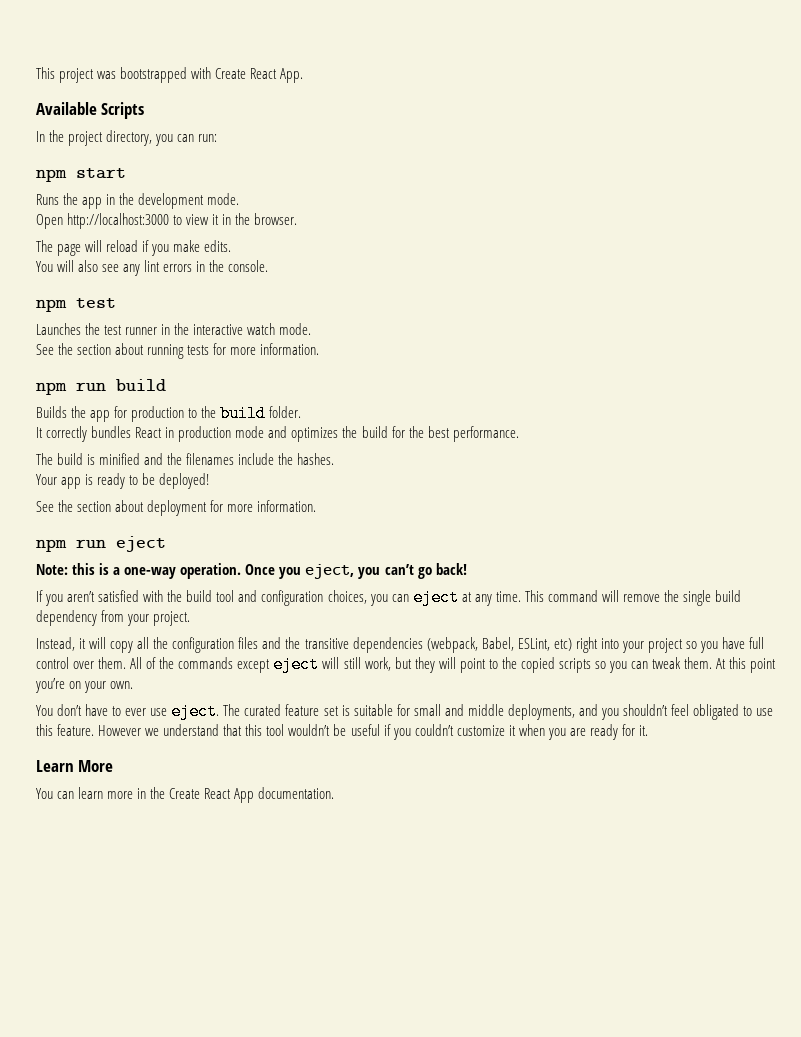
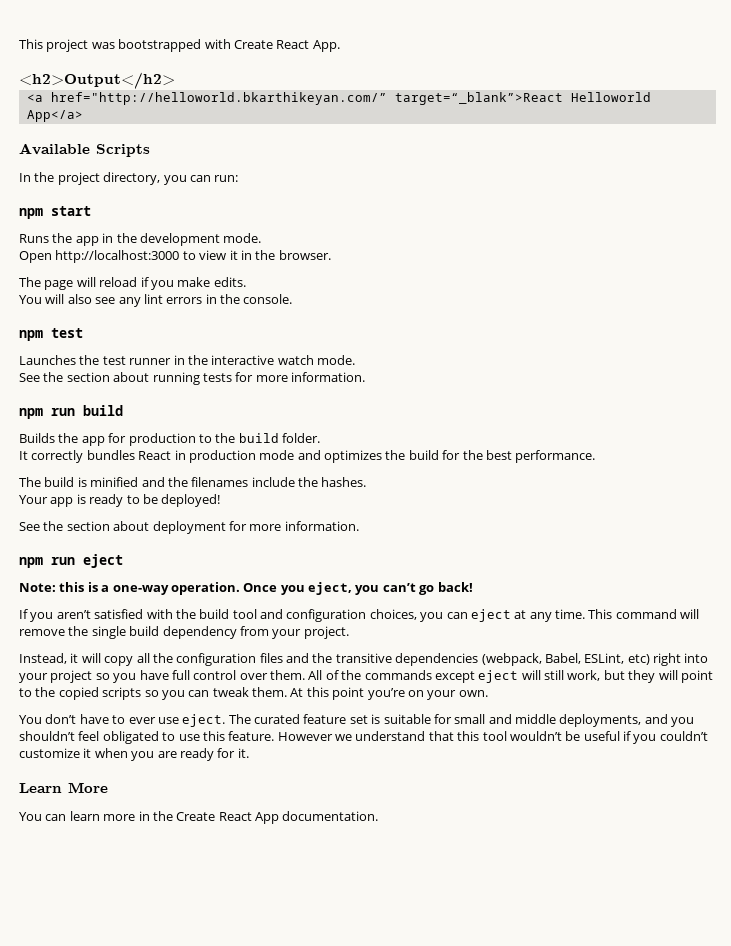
+ <h2>Output</h2>
+ <a href="http://helloworld.bkarthikeyan.com/” target=“_blank”>React Helloworld App</a>

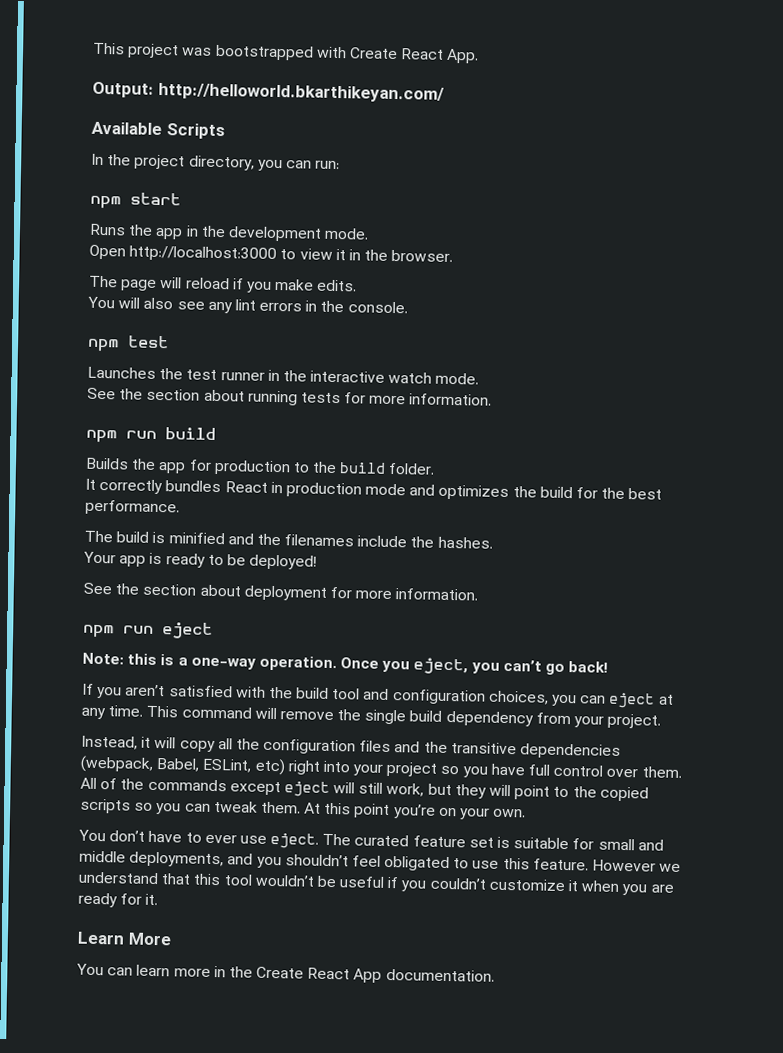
- <h2>Output</h2>
- <a href="http://helloworld.bkarthikeyan.com/” target=“_blank”>React Helloworld App</a>
+ Output: http://helloworld.bkarthikeyan.com/

